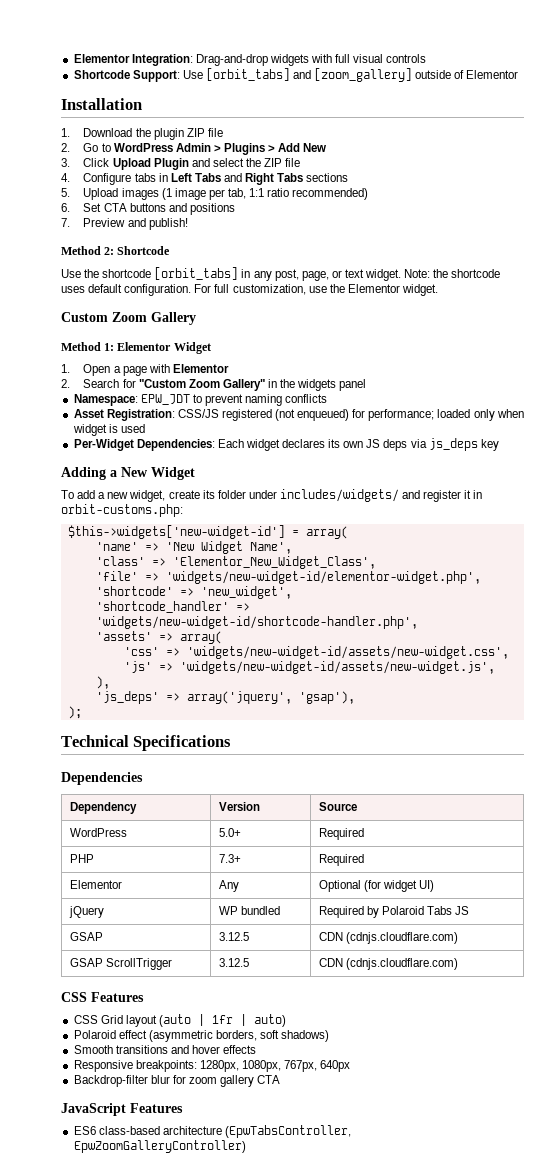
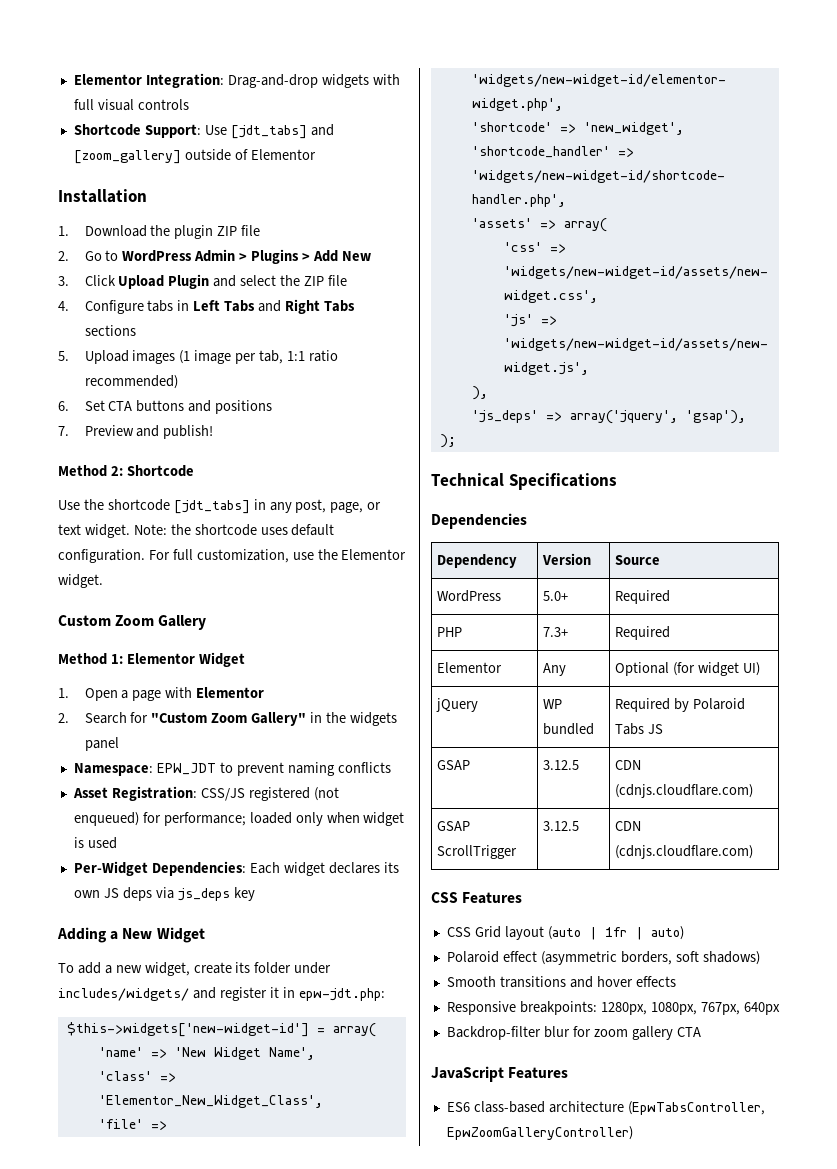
- Shortcode Support: Use [orbit_tabs] and [zoom_gallery] outside of Elementor
+ Shortcode Support: Use [jdt_tabs] and [zoom_gallery] outside of Elementor
- Use the shortcode [orbit_tabs] in any post, page, or text widget.
+ Use the shortcode [jdt_tabs] in any post, page, or text widget.
- To add a new widget, create its folder under includes/widgets/ and register it in orbit-customs.php:
+ To add a new widget, create its folder under includes/widgets/ and register it in epw-jdt.php:

